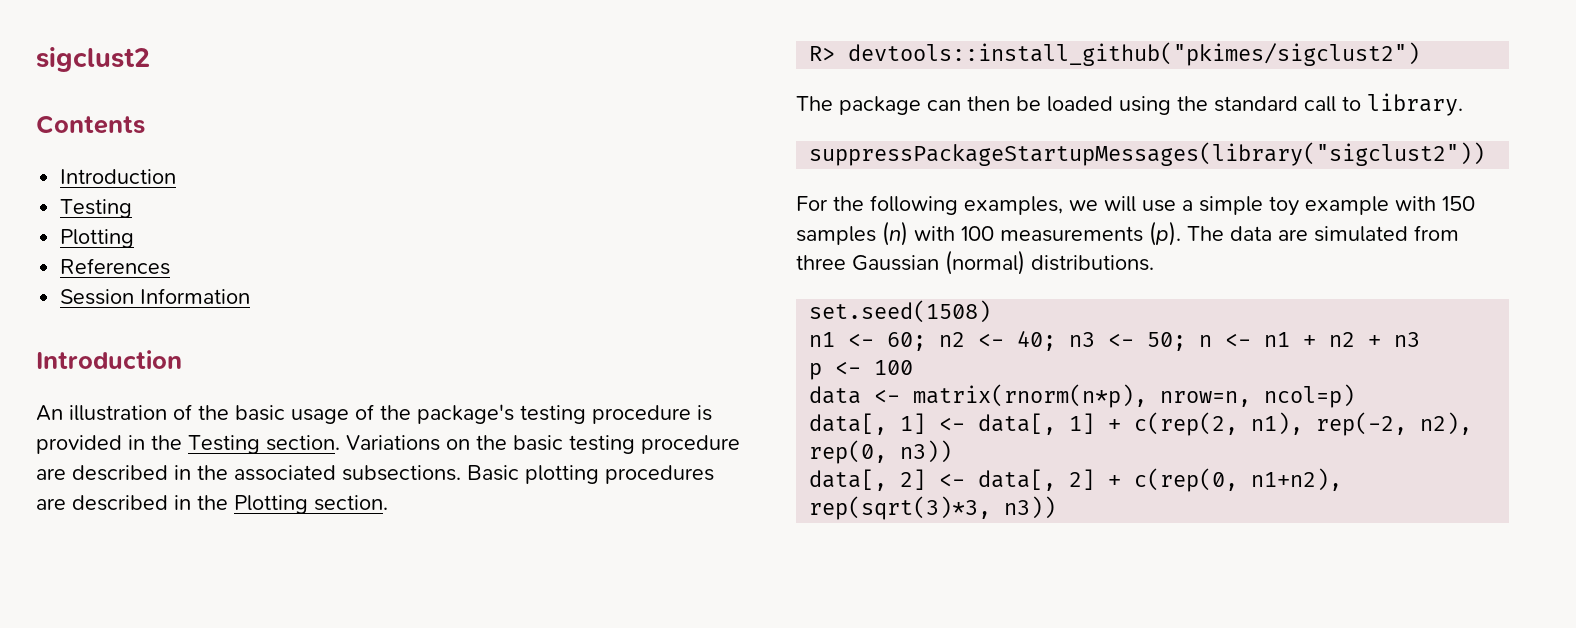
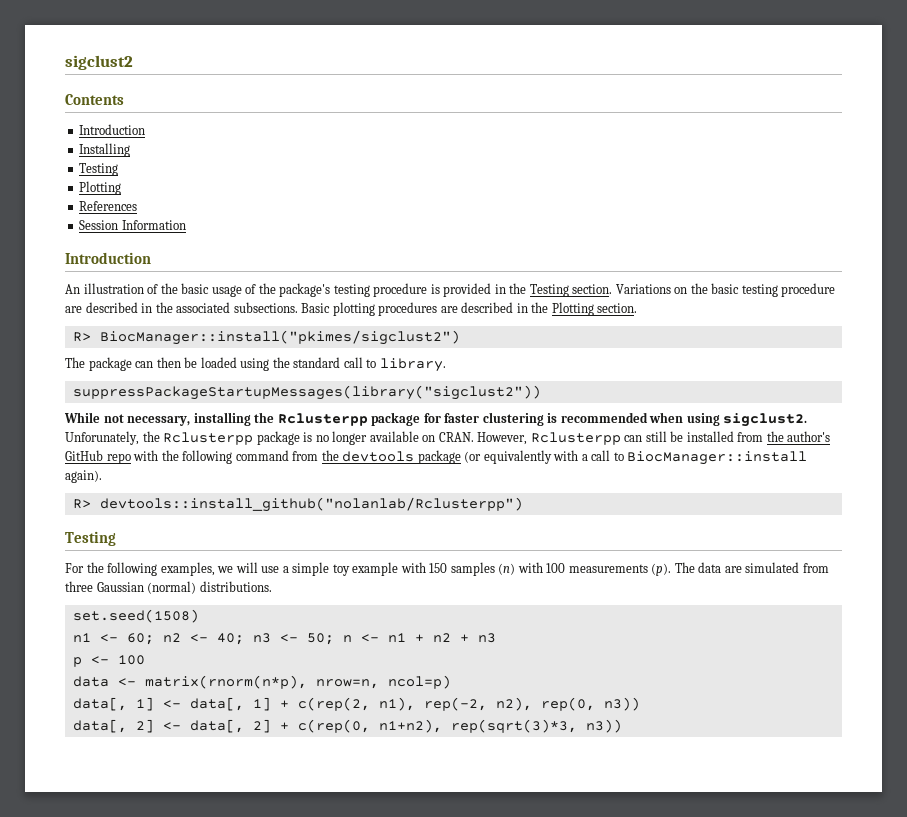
+ Installing
- R> devtools::install_github("pkimes/sigclust2")
+ R> BiocManager::install("pkimes/sigclust2")
+ While not necessary, installing the Rclusterpp package for faster clustering is recommended when using sigclust2. Unforunately, the Rclusterpp package is no longer available on CRAN. However, Rclusterpp can still be installed from the author's GitHub repo with the following command from the devtools package (or equivalently with a call to BiocManager::install again).
+ R> devtools::install_github("nolanlab/Rclusterpp")
+ Testing

